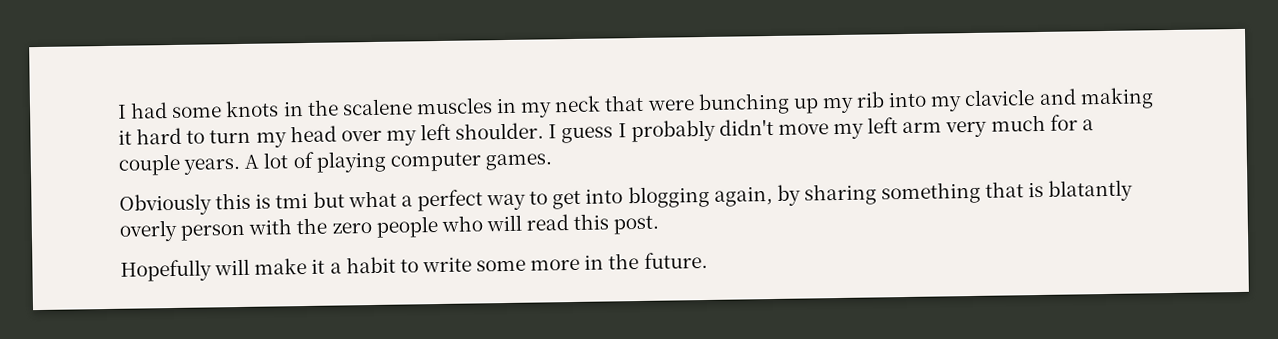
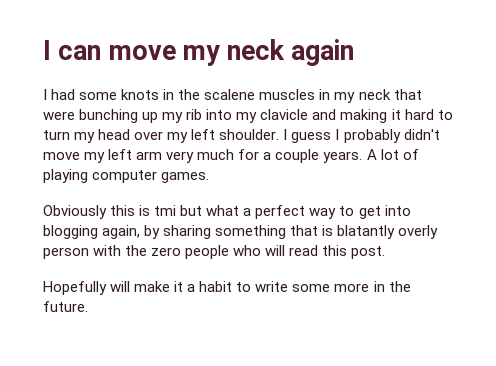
+ I can move my neck again

